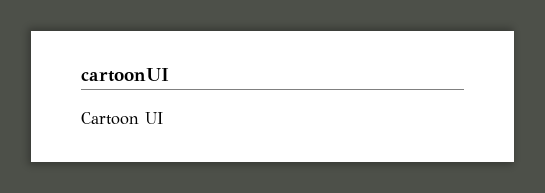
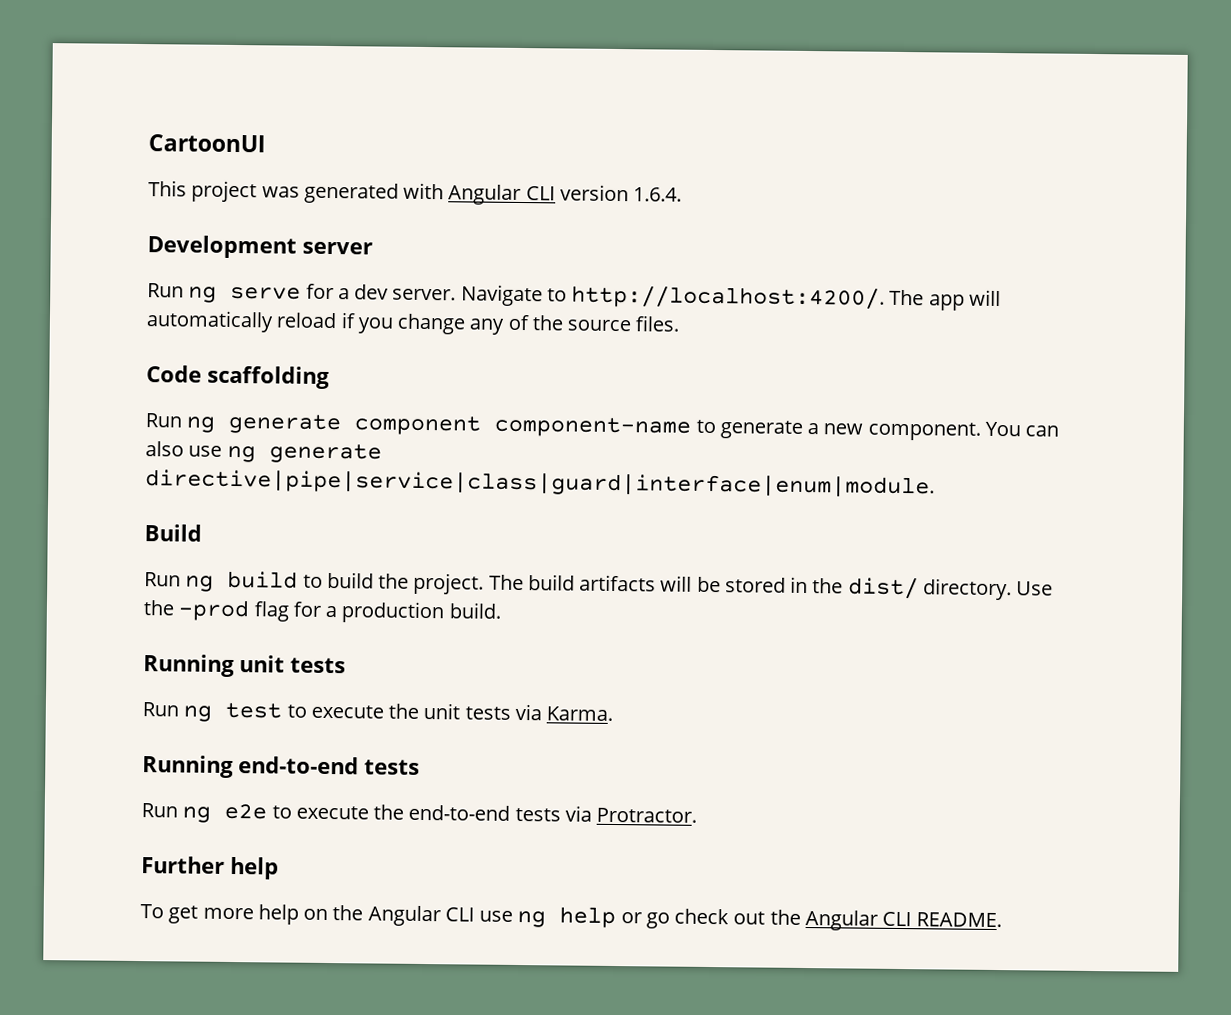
- cartoonUI
- Cartoon UI
+ CartoonUI
+ This project was generated with Angular CLI version 1.6.4.
+ Development server
+ Run ng serve for a dev server. Navigate to http://localhost:4200/. The app will automatically reload if you change any of the source files.
+ Code scaffolding
+ Run ng generate component component-name to generate a new component. You can also use ng generate directive|pipe|service|class|guard|interface|enum|module.
+ Build
+ Run ng build to build the project. The build artifacts will be stored in the dist/ directory. Use the -prod flag for a production build.
+ Running unit tests
+ Run ng test to execute the unit tests via Karma.
+ Running end-to-end tests
+ Run ng e2e to execute the end-to-end tests via Protractor.
+ Further help
+ To get more help on the Angular CLI use ng help or go check out the Angular CLI README.

